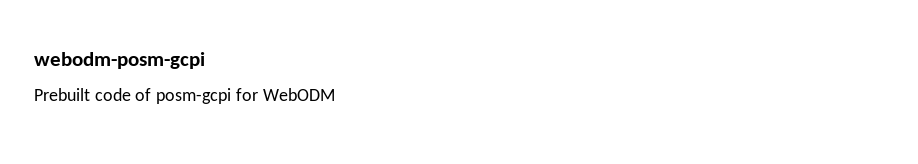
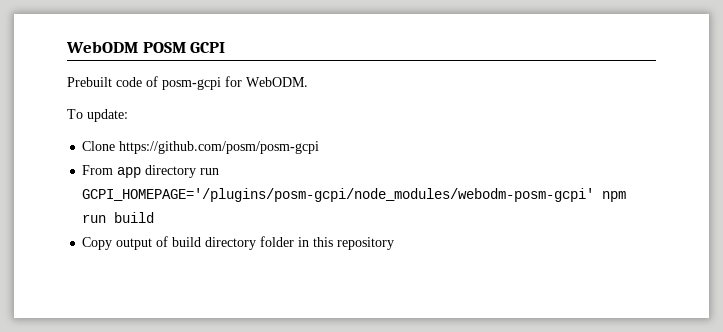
- webodm-posm-gcpi
+ WebODM POSM GCPI
- Prebuilt code of posm-gcpi for WebODM
+ Prebuilt code of posm-gcpi for WebODM.
+ To update:
+ Clone https://github.com/posm/posm-gcpi
+ From app directory run GCPI_HOMEPAGE='/plugins/posm-gcpi/node_modules/webodm-posm-gcpi' npm run build
+ Copy output of build directory folder in this repository

